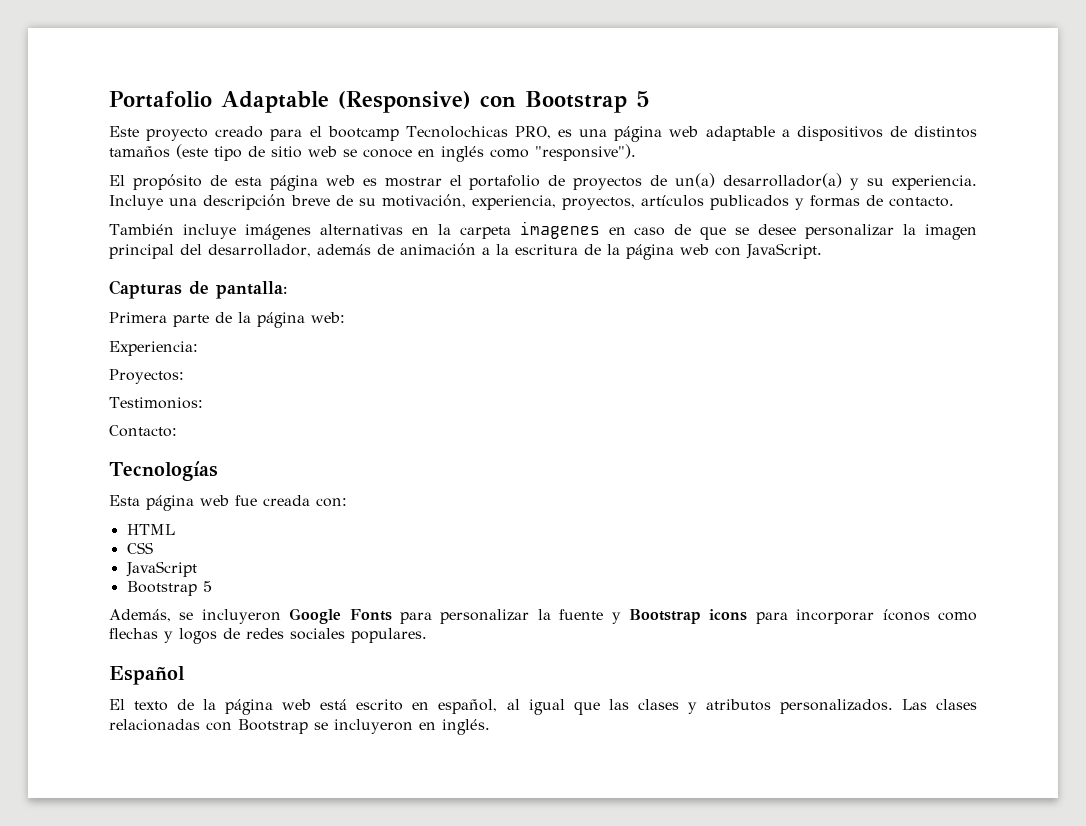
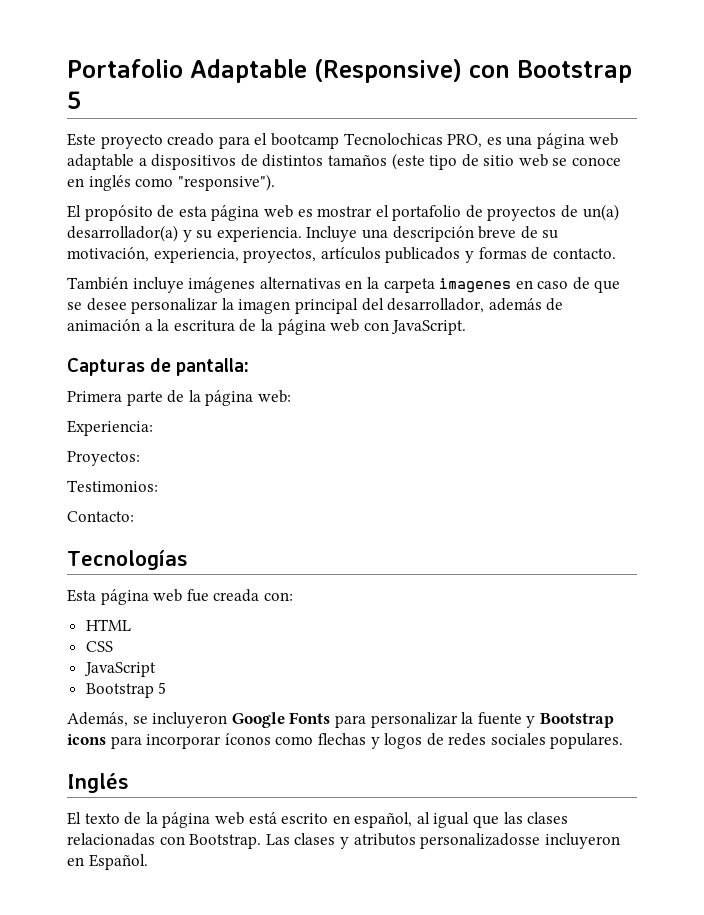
- Español
+ Inglés
- El texto de la página web está escrito en español, al igual que las clases y atributos personalizados. Las clases relacionadas con Bootstrap se incluyeron en inglés.
+ El texto de la página web está escrito en español, al igual que las clases relacionadas con Bootstrap. Las clases y atributos personalizadosse incluyeron en Español.

